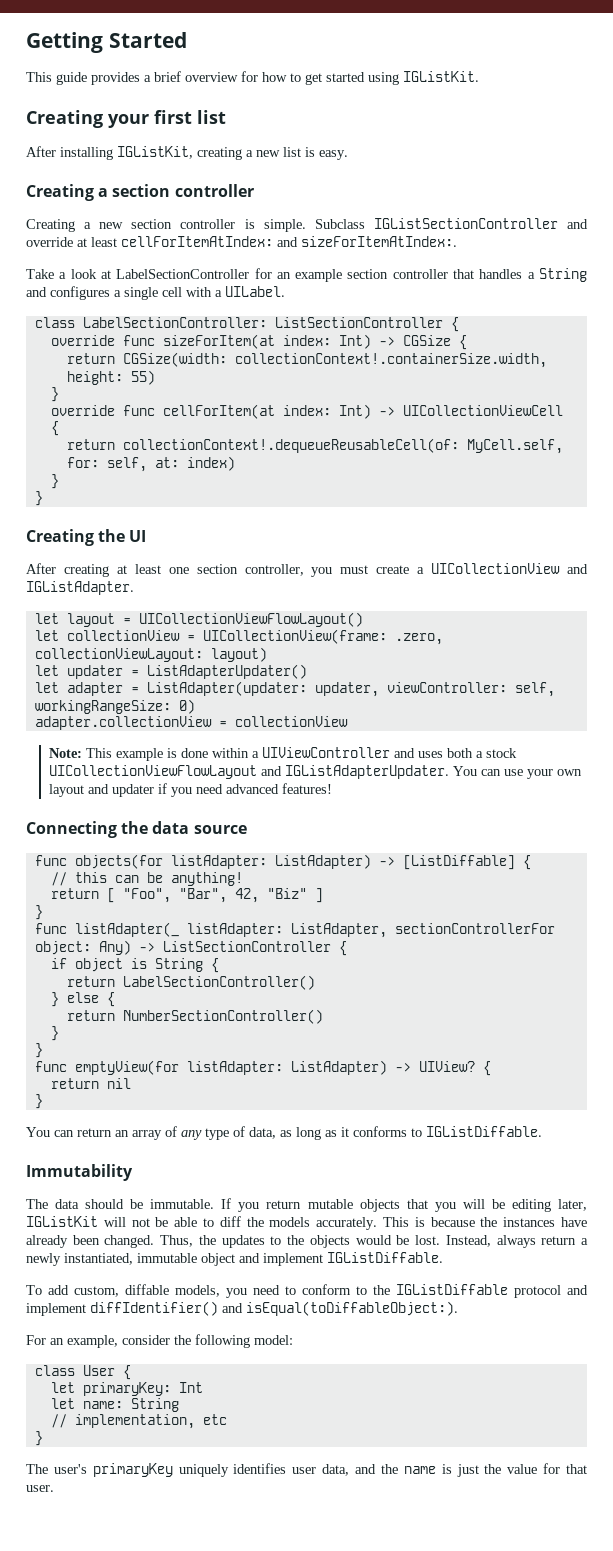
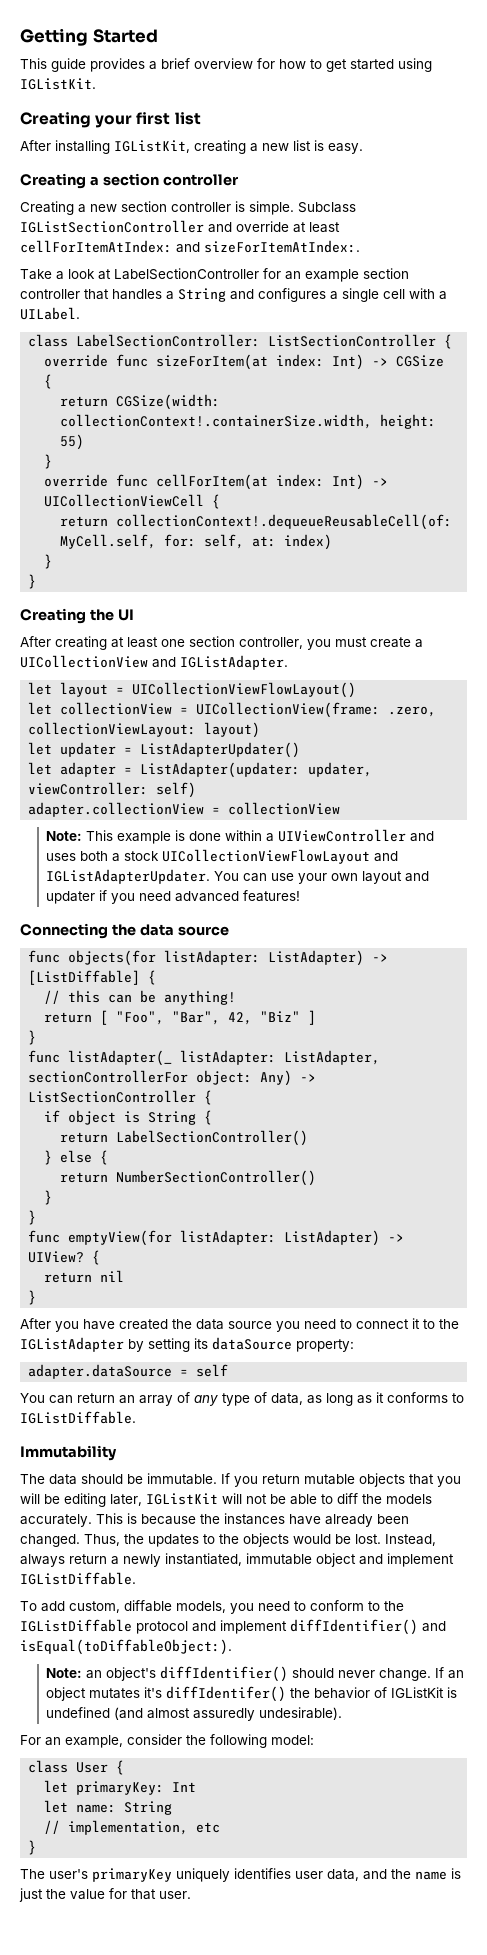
- let adapter = ListAdapter(updater: updater, viewController: self, workingRangeSize: 0)
+ let adapter = ListAdapter(updater: updater, viewController: self)
+ After you have created the data source you need to connect it to the IGListAdapter by setting its dataSource property:
+ adapter.dataSource = self
+ Note: an object's diffIdentifier() should never change. If an object mutates it's diffIdentifer() the behavior of IGListKit is undefined (and almost assuredly undesirable).

